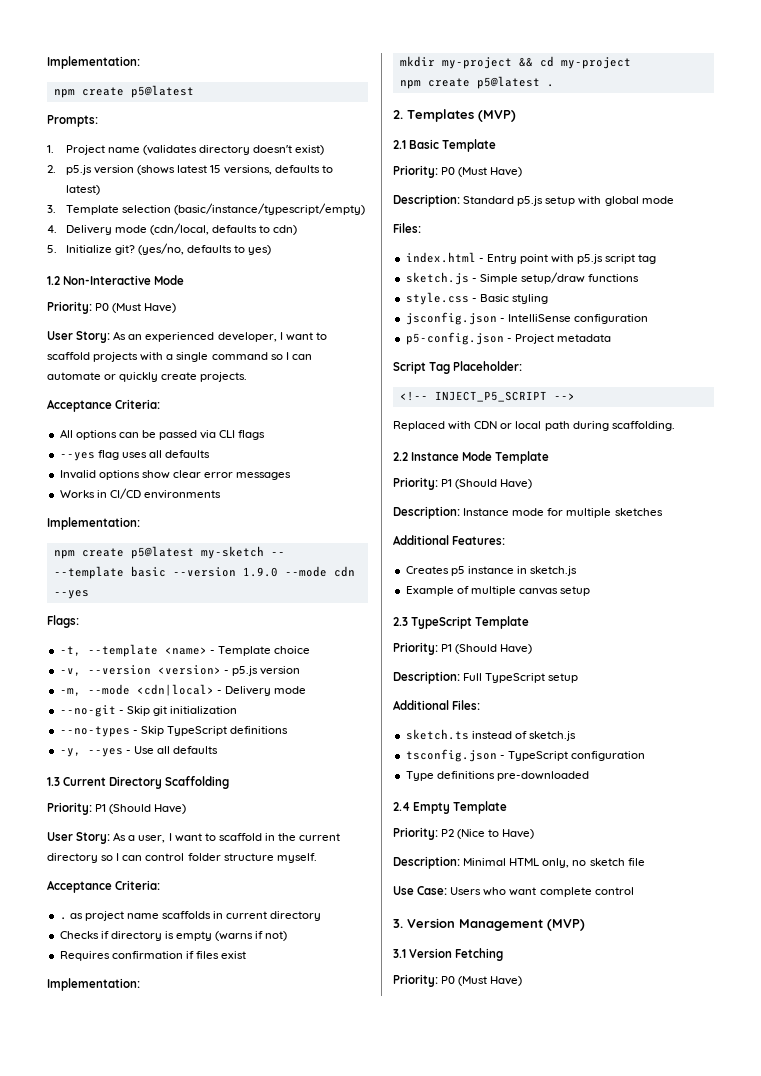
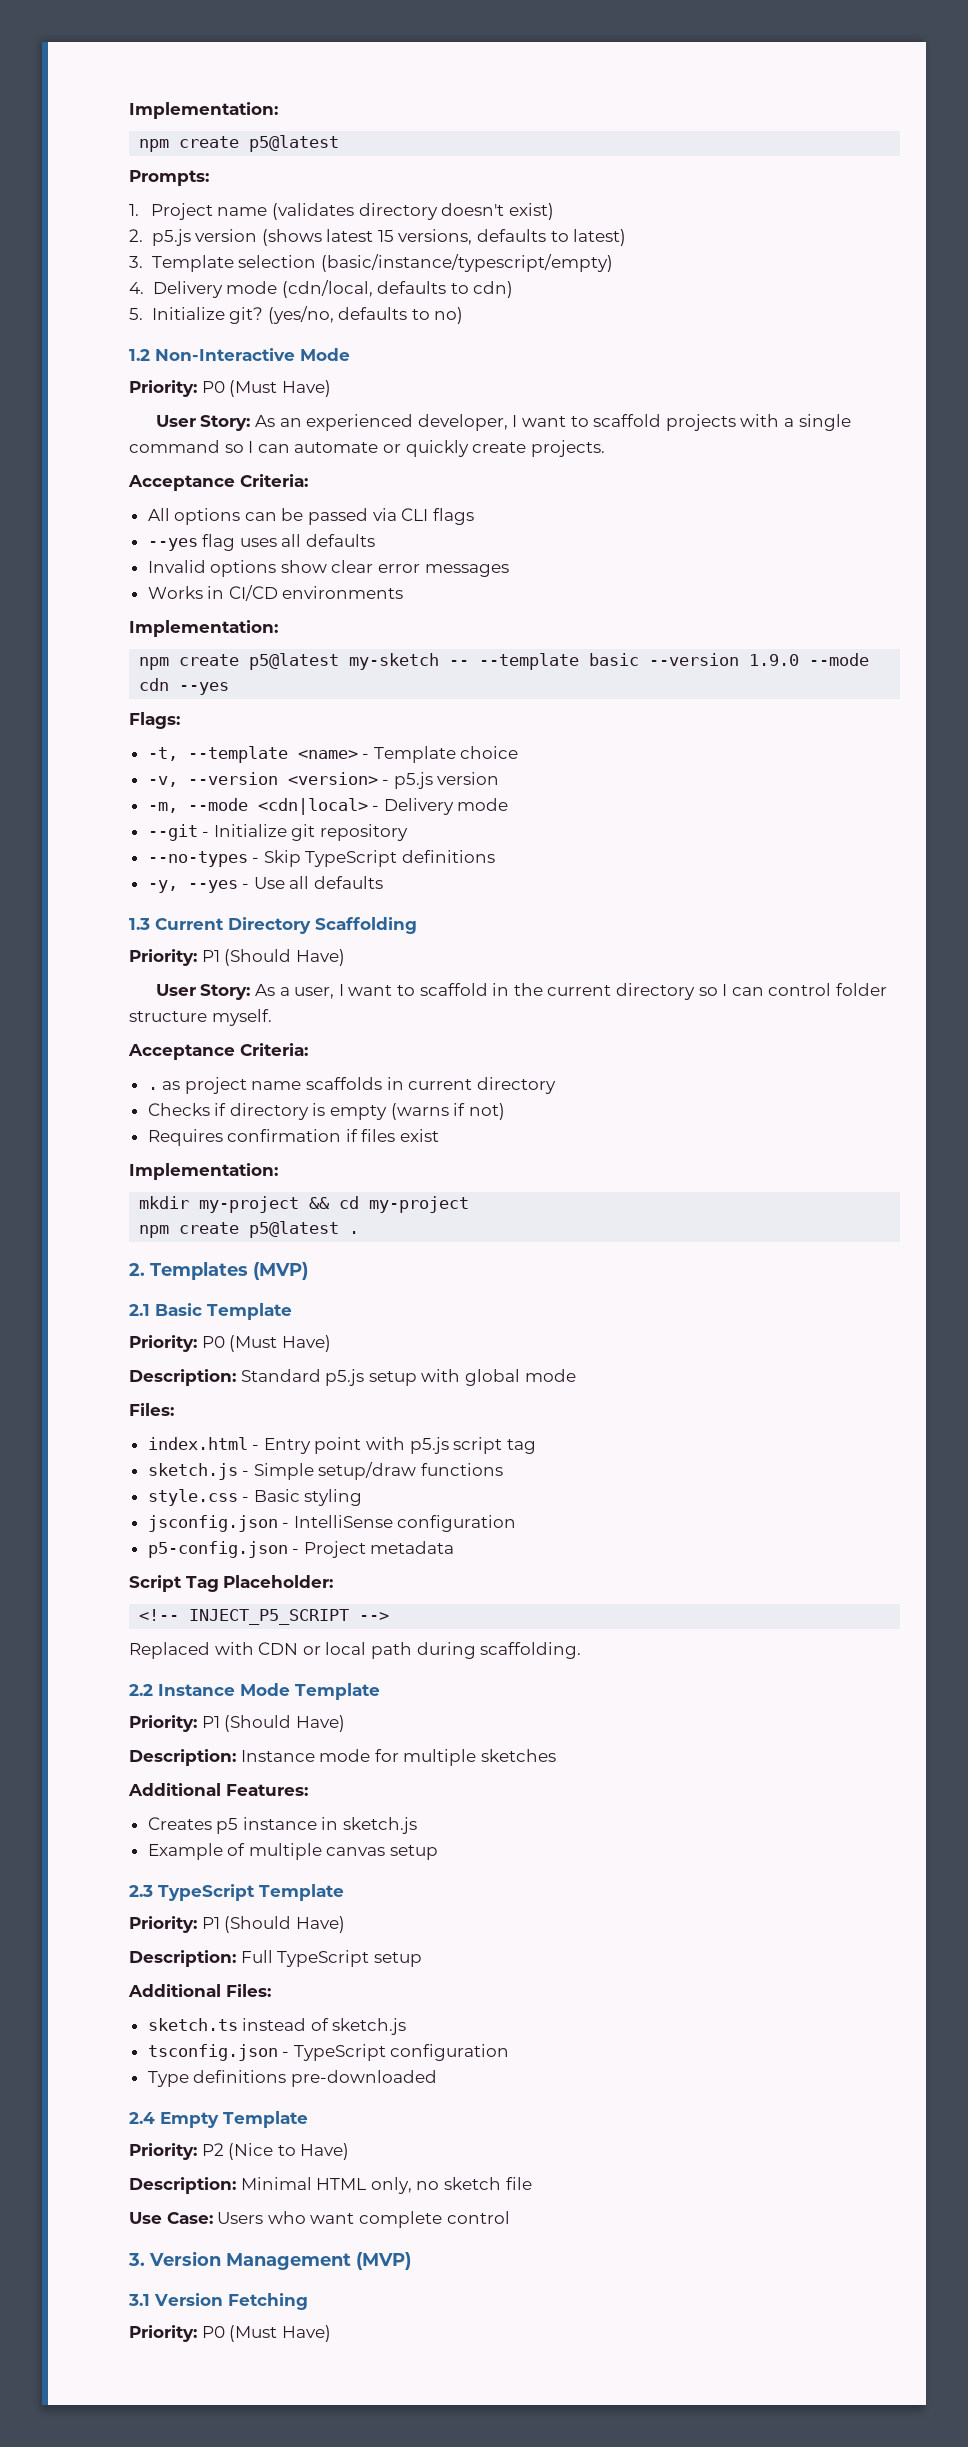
- (yes/no, defaults to yes)
+ (yes/no, defaults to no)
- --no-git - Skip git initialization
+ --git - Initialize git repository

